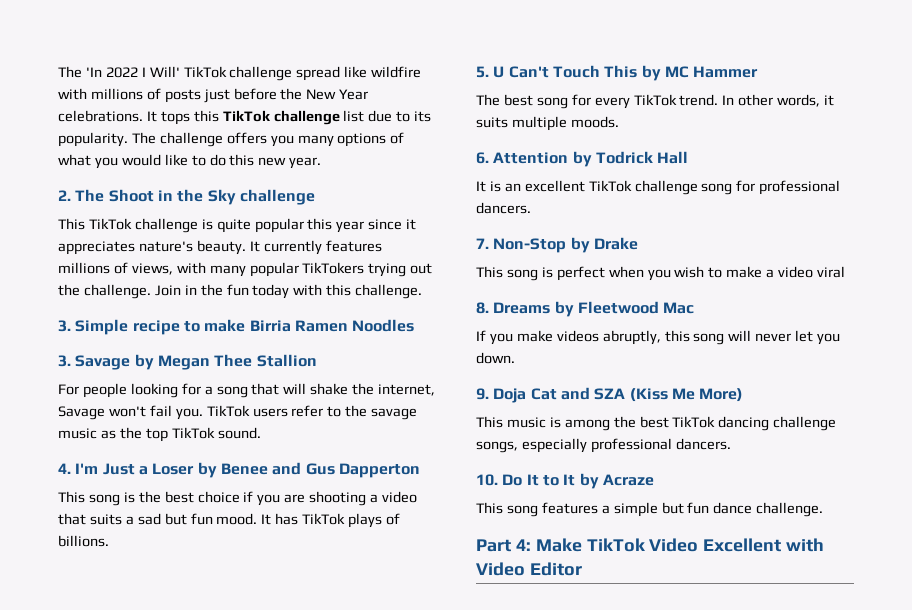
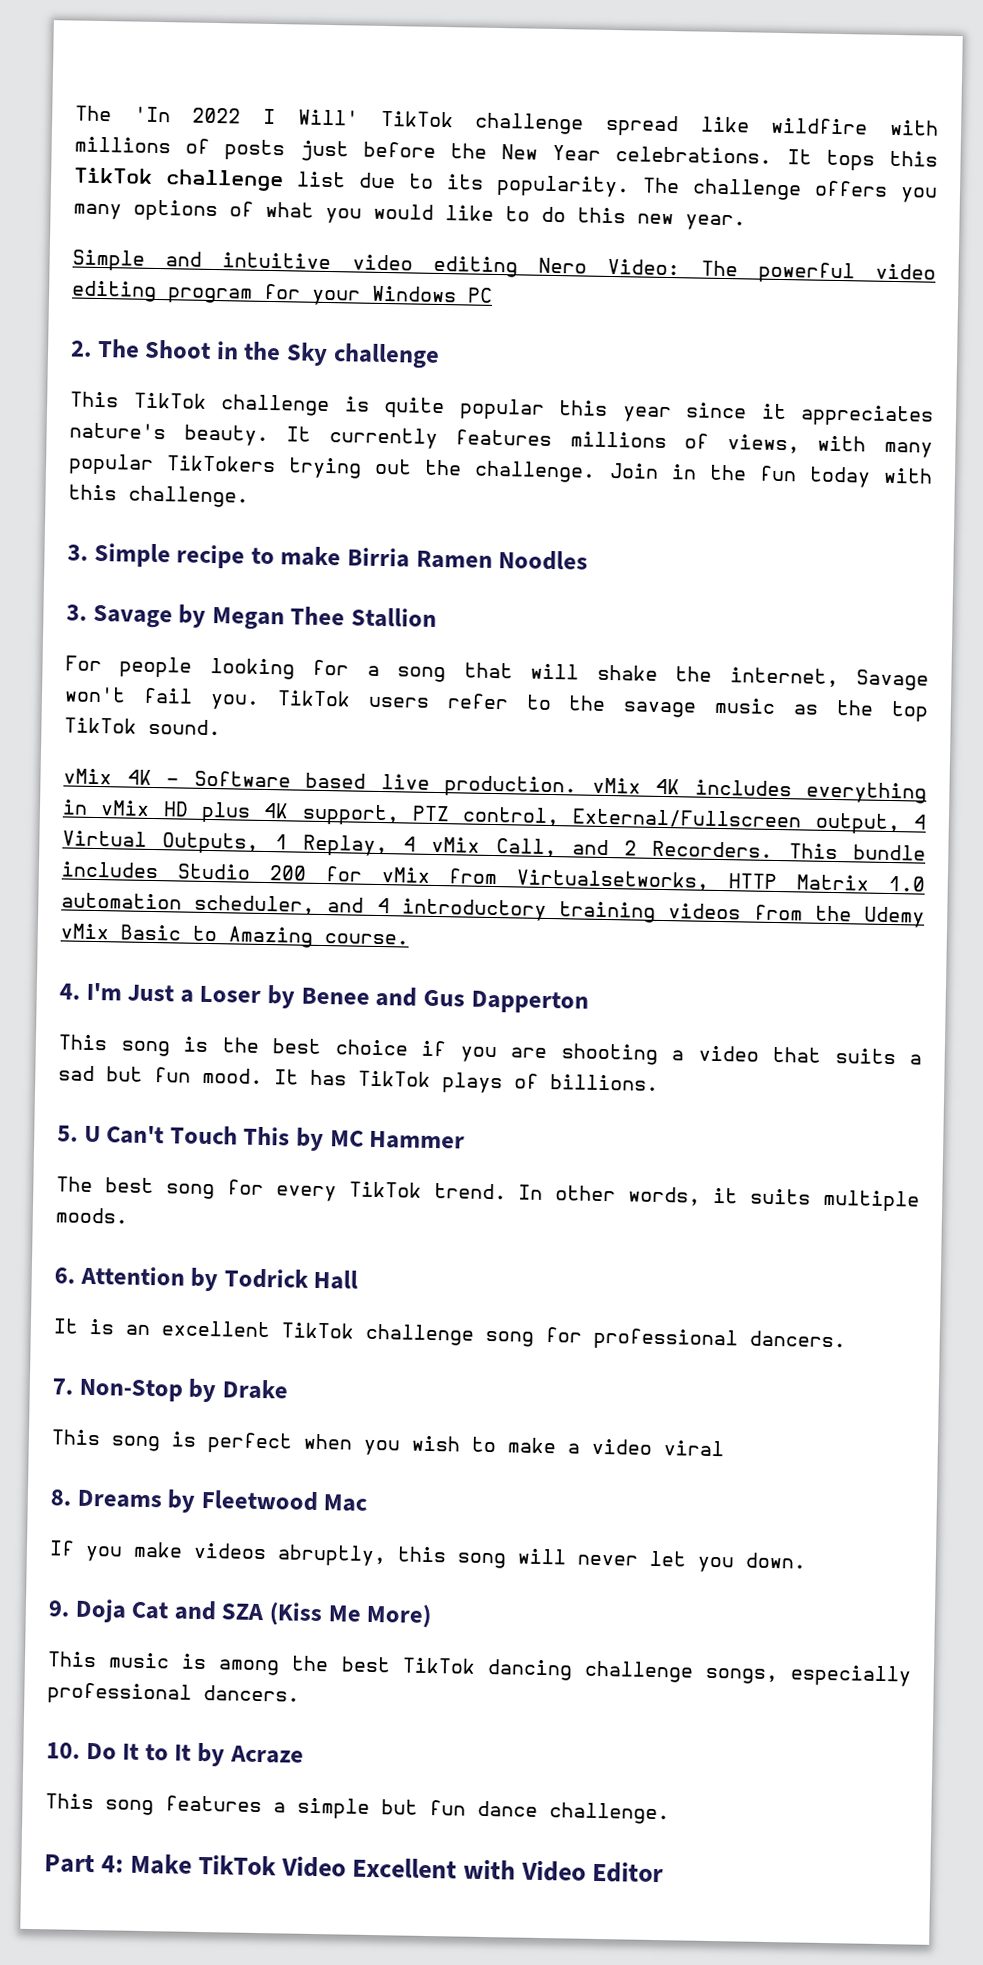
+ Simple and intuitive video editing Nero Video: The powerful video editing program for your Windows PC
+ vMix 4K - Software based live production. vMix 4K includes everything in vMix HD plus 4K support, PTZ control, External/Fullscreen output, 4 Virtual Outputs, 1 Replay, 4 vMix Call, and 2 Recorders. This bundle includes Studio 200 for vMix from Virtualsetworks, HTTP Matrix 1.0 automation scheduler, and 4 introductory training videos from the Udemy vMix Basic to Amazing course.

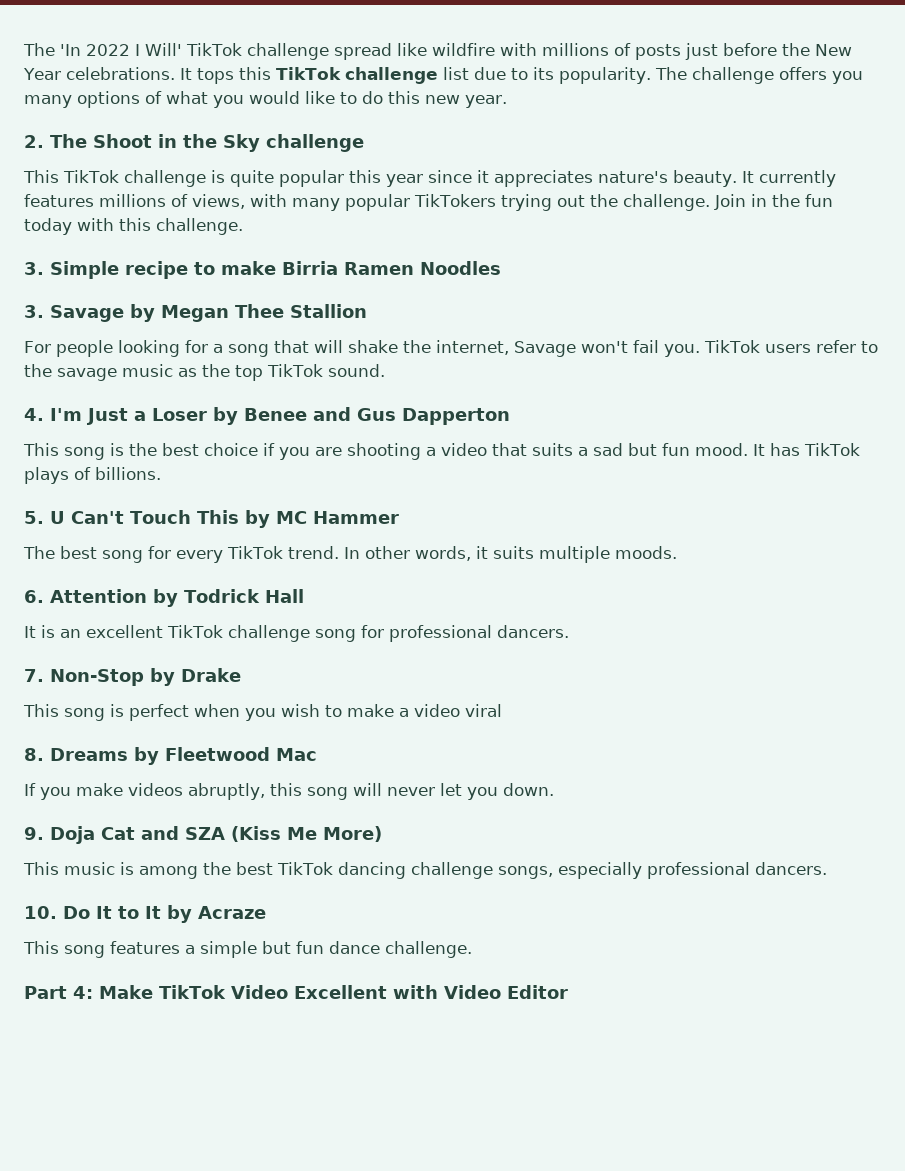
- Simple and intuitive video editing Nero Video: The powerful video editing program for your Windows PC
- vMix 4K - Software based live production. vMix 4K includes everything in vMix HD plus 4K support, PTZ control, External/Fullscreen output, 4 Virtual Outputs, 1 Replay, 4 vMix Call, and 2 Recorders. This bundle includes Studio 200 for vMix from Virtualsetworks, HTTP Matrix 1.0 automation scheduler, and 4 introductory training videos from the Udemy vMix Basic to Amazing course.

